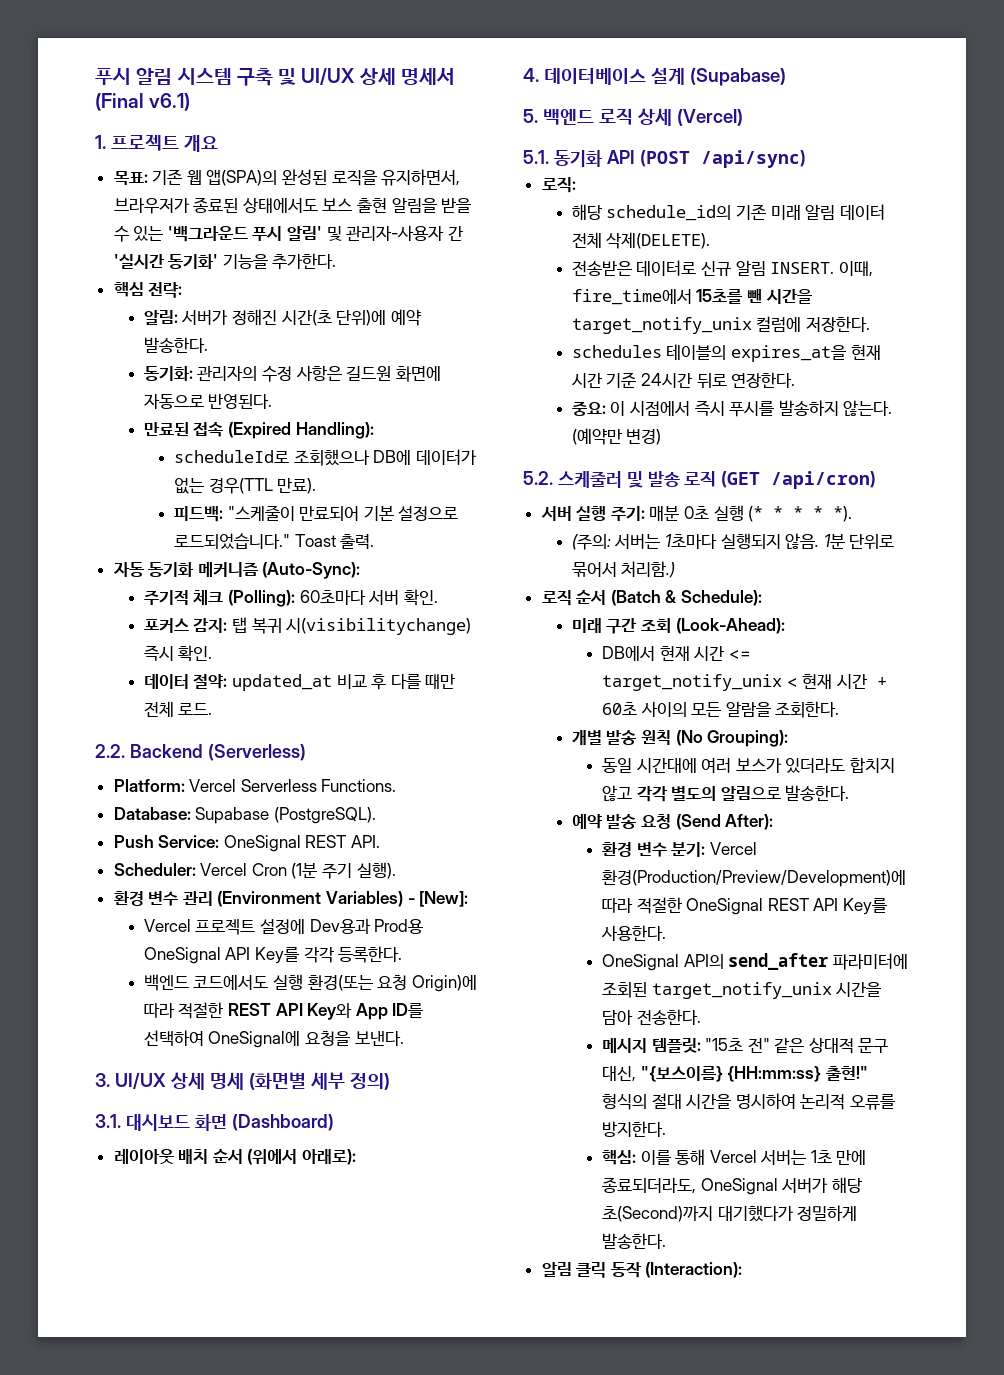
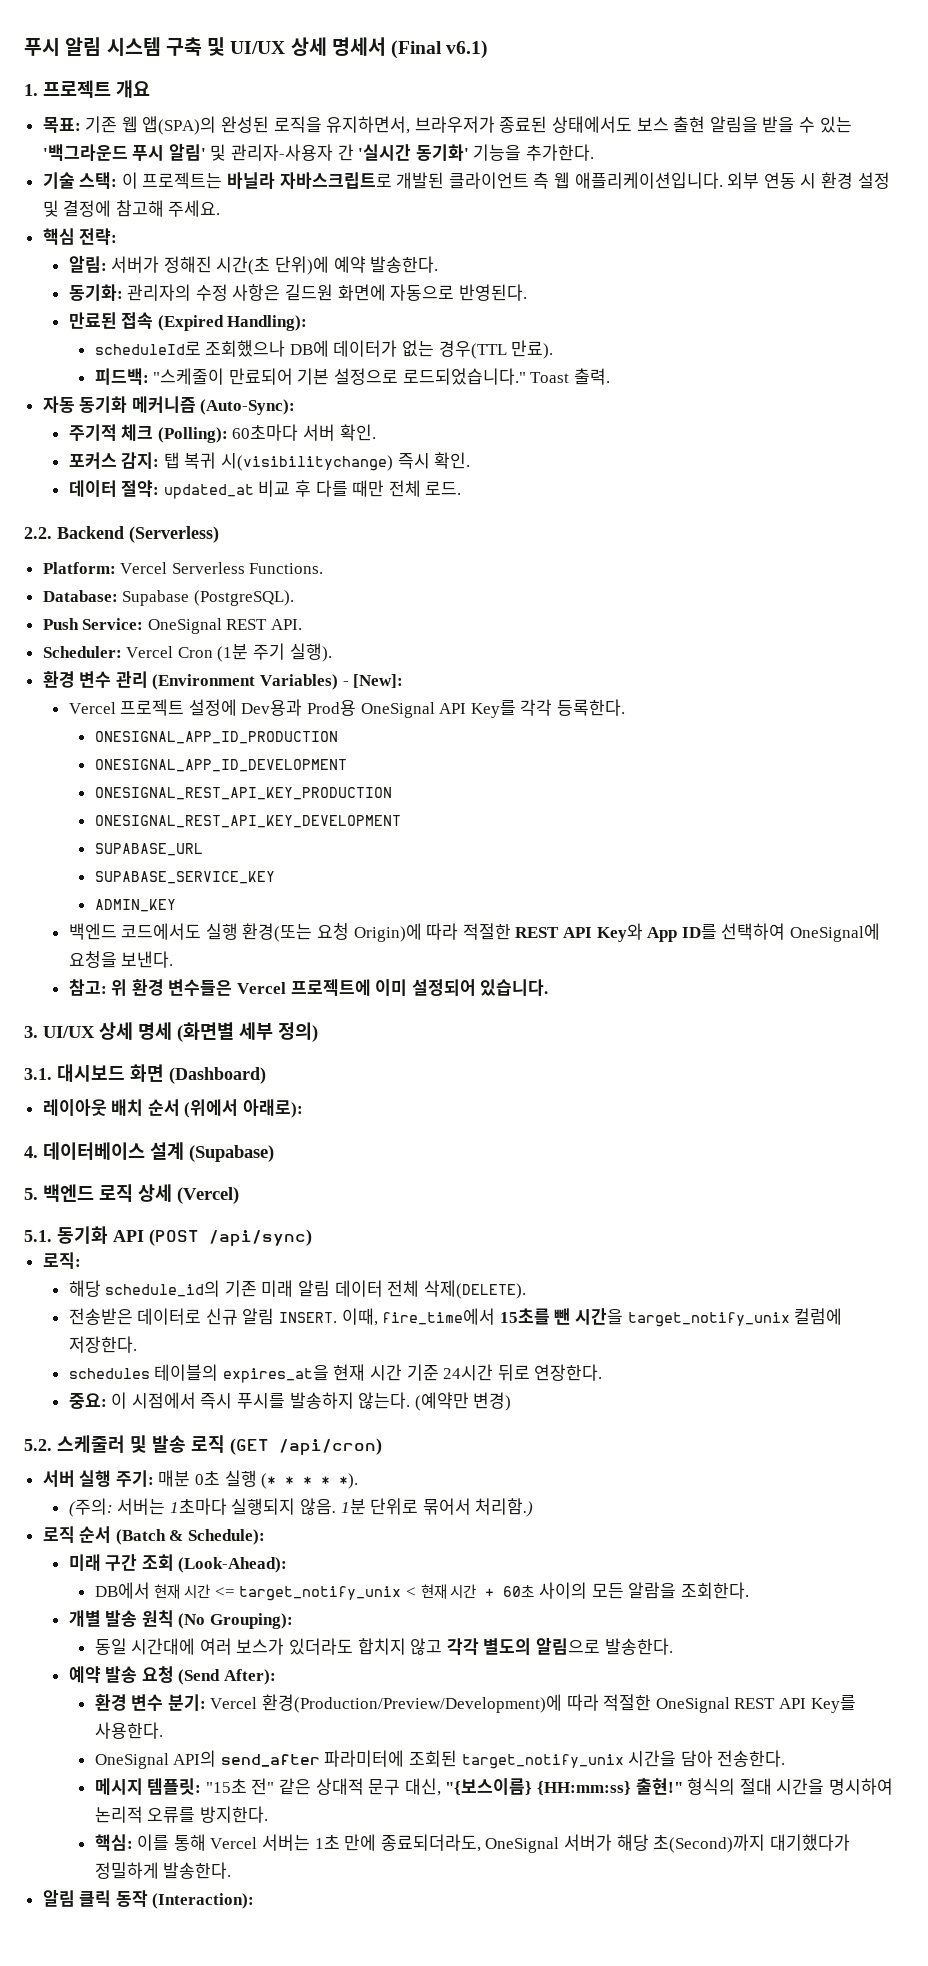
+ 기술 스택: 이 프로젝트는 바닐라 자바스크립트로 개발된 클라이언트 측 웹 애플리케이션입니다. 외부 연동 시 환경 설정 및 결정에 참고해 주세요.
+ ONESIGNAL_APP_ID_PRODUCTION
+ ONESIGNAL_APP_ID_DEVELOPMENT
+ ONESIGNAL_REST_API_KEY_PRODUCTION
+ ONESIGNAL_REST_API_KEY_DEVELOPMENT
+ SUPABASE_URL
+ SUPABASE_SERVICE_KEY
+ ADMIN_KEY
+ 참고: 위 환경 변수들은 Vercel 프로젝트에 이미 설정되어 있습니다.

